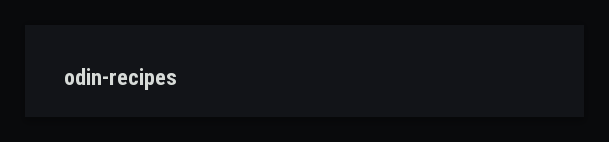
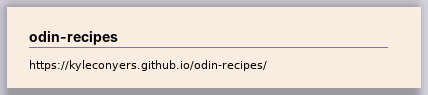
+ https://kyleconyers.github.io/odin-recipes/

